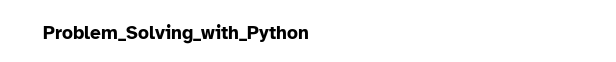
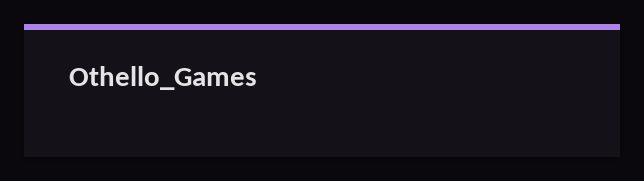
- Problem_Solving_with_Python
+ Othello_Games

